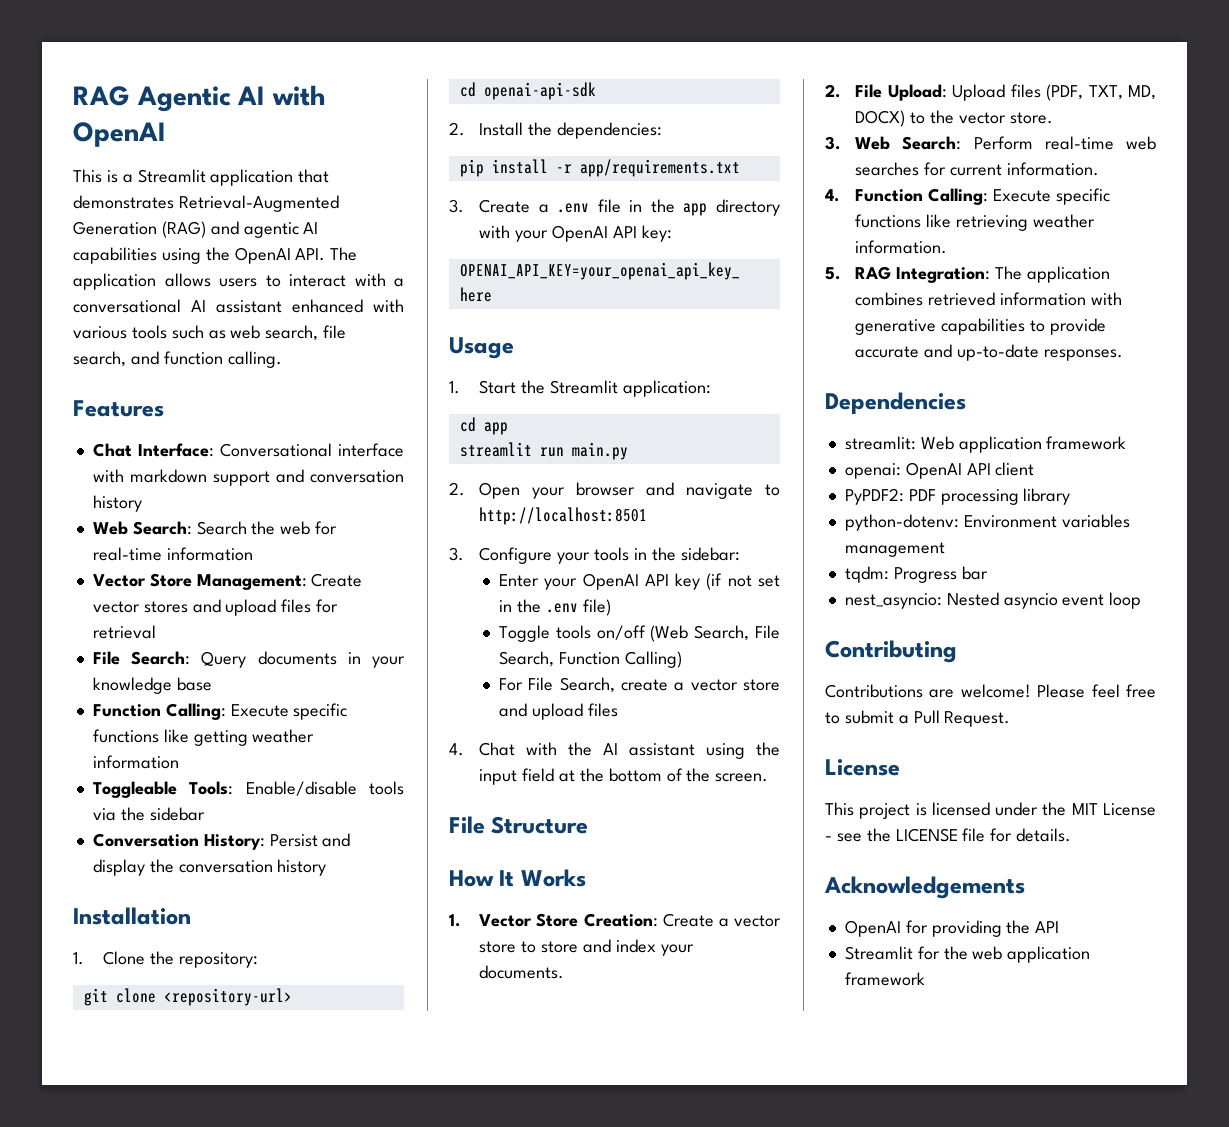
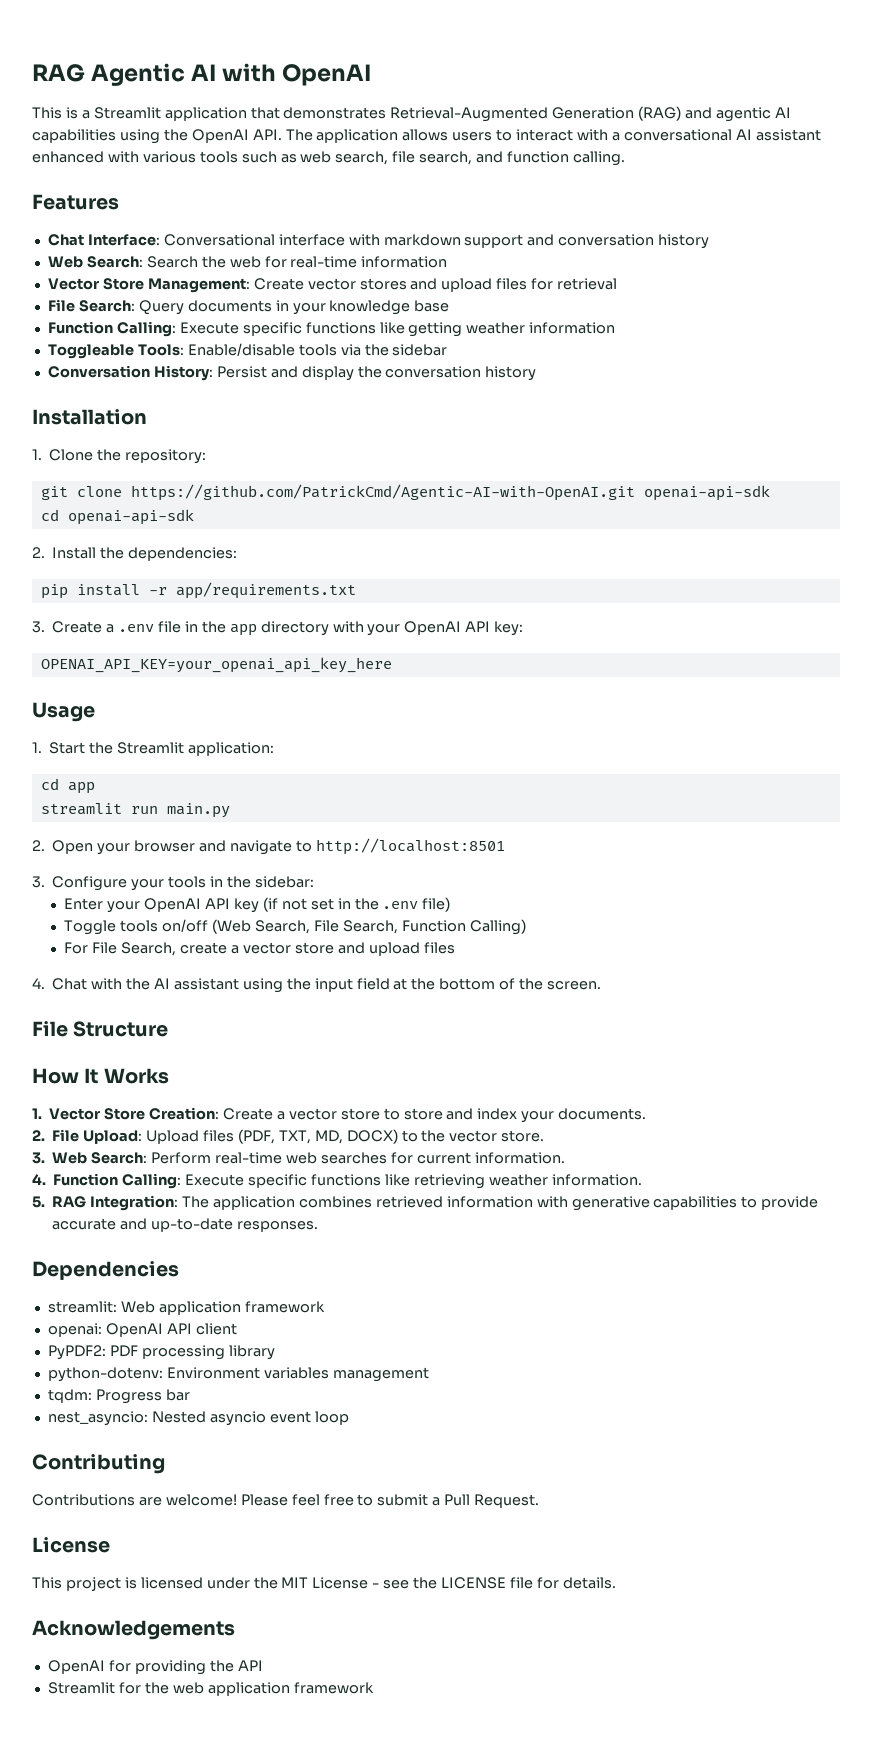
- git clone <repository-url>
+ git clone https://github.com/PatrickCmd/Agentic-AI-with-OpenAI.git openai-api-sdk

